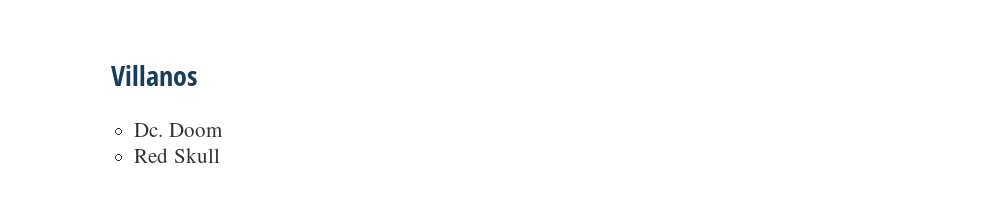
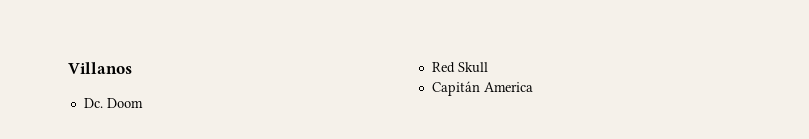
+ Capitán America

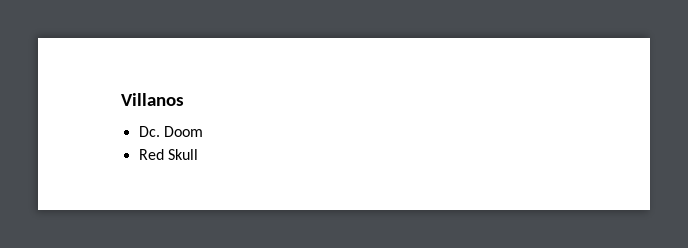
- Capitán America

